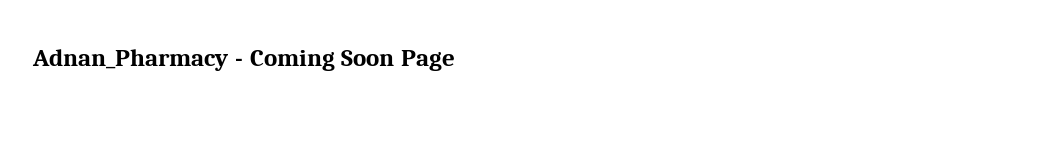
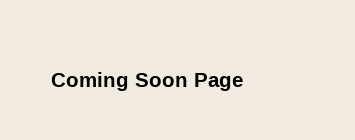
- Adnan_Pharmacy - Coming Soon Page
+ Coming Soon Page

